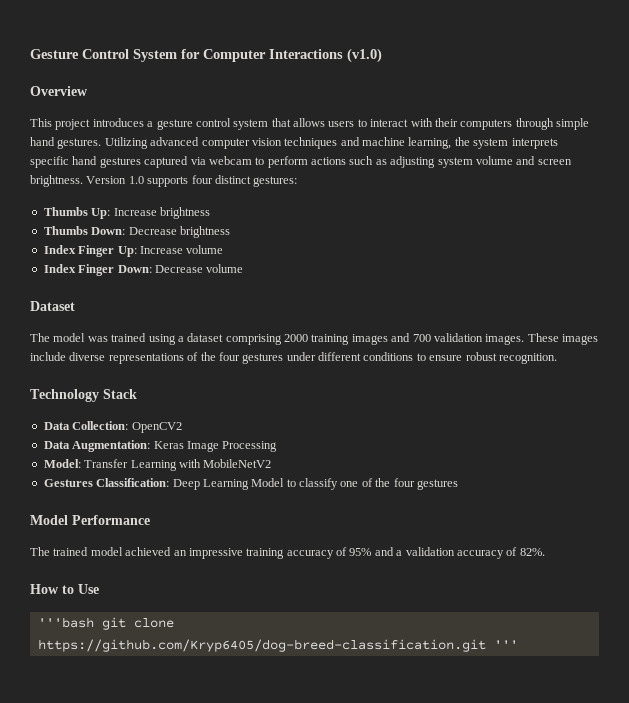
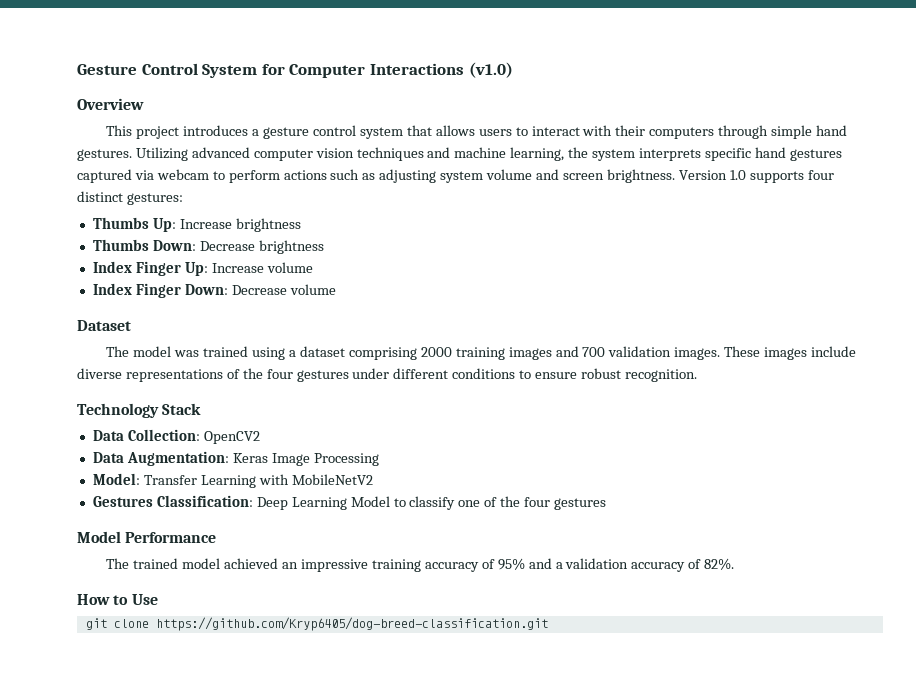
- '''bash git clone https://github.com/Kryp6405/dog-breed-classification.git '''
+ git clone https://github.com/Kryp6405/dog-breed-classification.git

